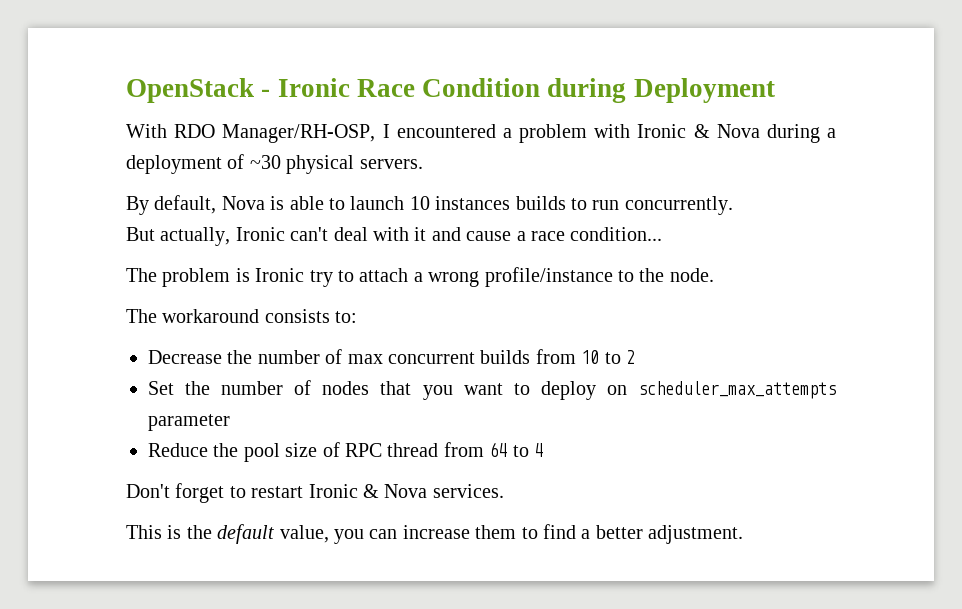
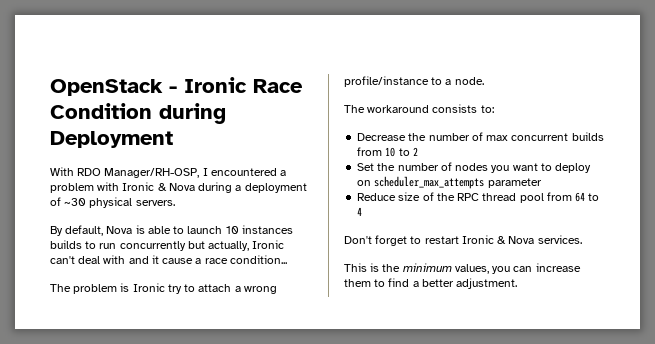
- By default, Nova is able to launch 10 instances builds to run concurrently.
- But actually, Ironic can't deal with it and cause a race condition...
+ By default, Nova is able to launch 10 instances builds to run concurrently but actually, Ironic can't deal with and it cause a race condition...
- The problem is Ironic try to attach a wrong profile/instance to the node.
+ The problem is Ironic try to attach a wrong profile/instance to a node.
- Set the number of nodes that you want to deploy on scheduler_max_attempts parameter
+ Set the number of nodes you want to deploy on scheduler_max_attempts parameter
- Reduce the pool size of RPC thread from 64 to 4
+ Reduce size of the RPC thread pool from 64 to 4
- This is the default value, you can increase them to find a better adjustment.
+ This is the minimum values, you can increase them to find a better adjustment.

